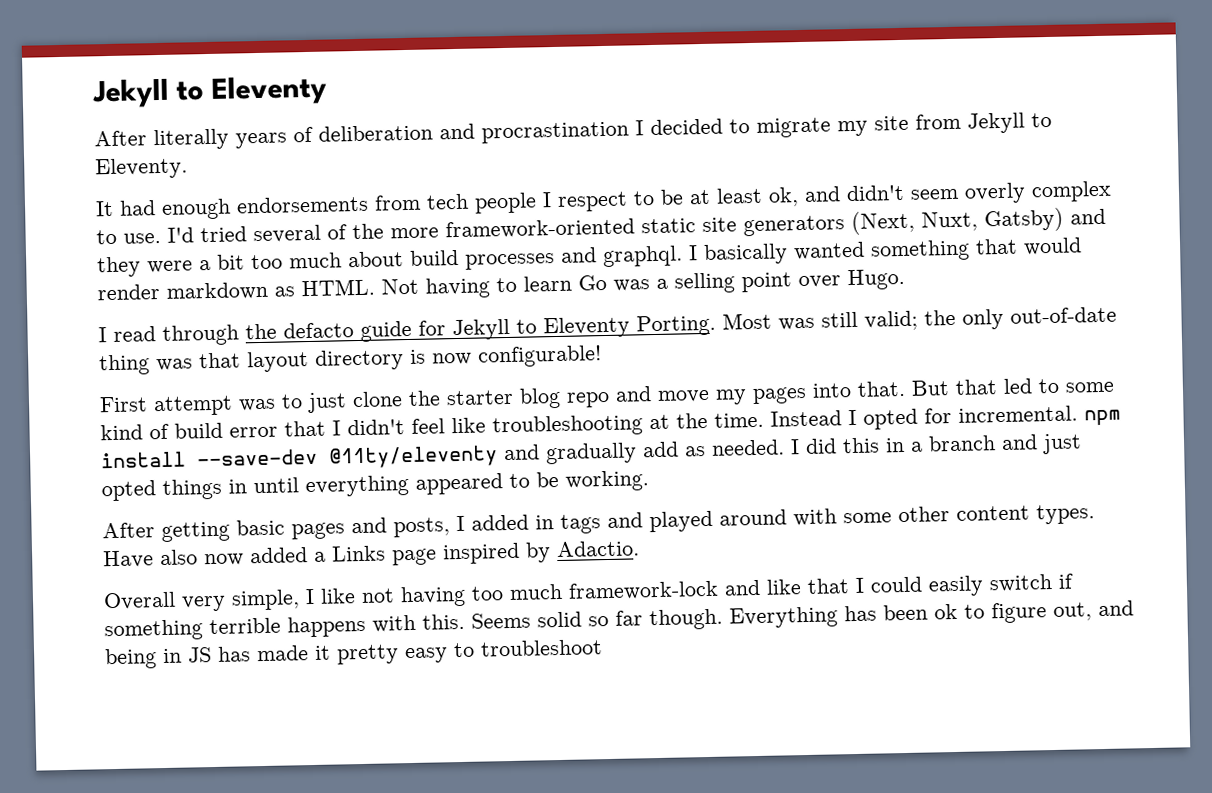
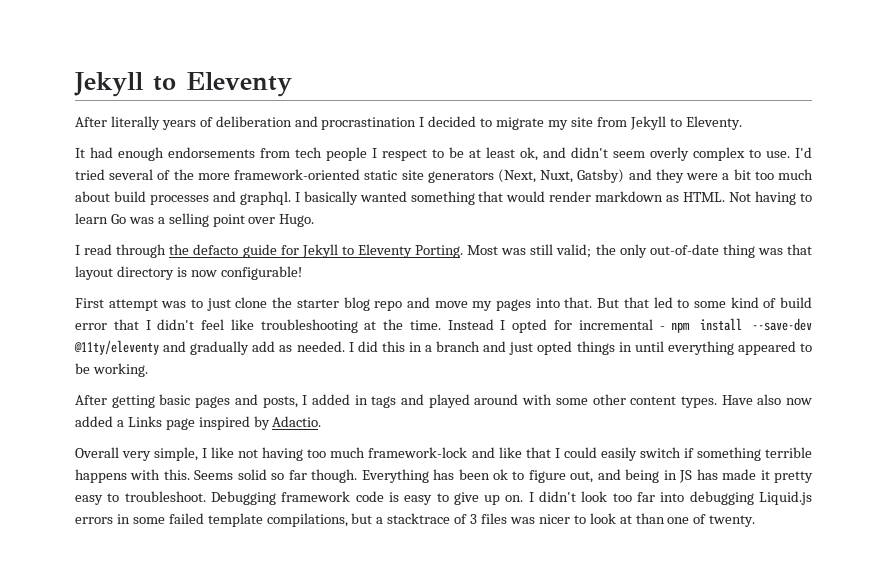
- Instead I opted for incremental. npm install --save-dev @11ty/eleventy and gradually add as needed.
+ Instead I opted for incremental - npm install --save-dev @11ty/eleventy and gradually add as needed.
- Everything has been ok to figure out, and being in JS has made it pretty easy to troubleshoot
+ Everything has been ok to figure out, and being in JS has made it pretty easy to troubleshoot. Debugging framework code is easy to give up on. I didn't look too far into debugging Liquid.js errors in some failed template compilations, but a stacktrace of 3 files was nicer to look at than one of twenty.

